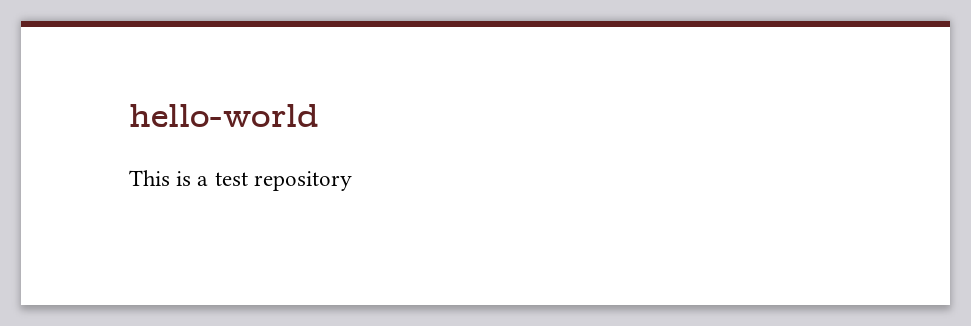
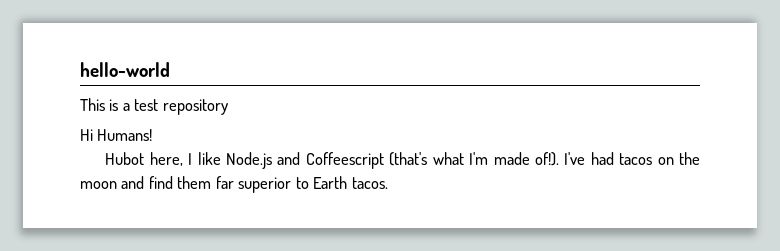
+ Hi Humans!
+ Hubot here, I like Node.js and Coffeescript (that's what I'm made of!). I've had tacos on the moon and find them far superior to Earth tacos.

